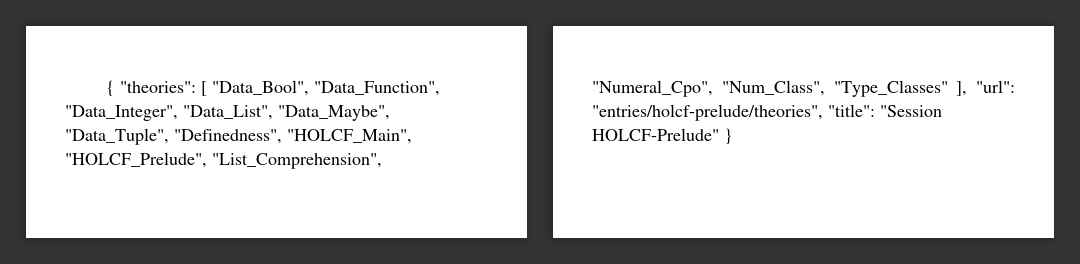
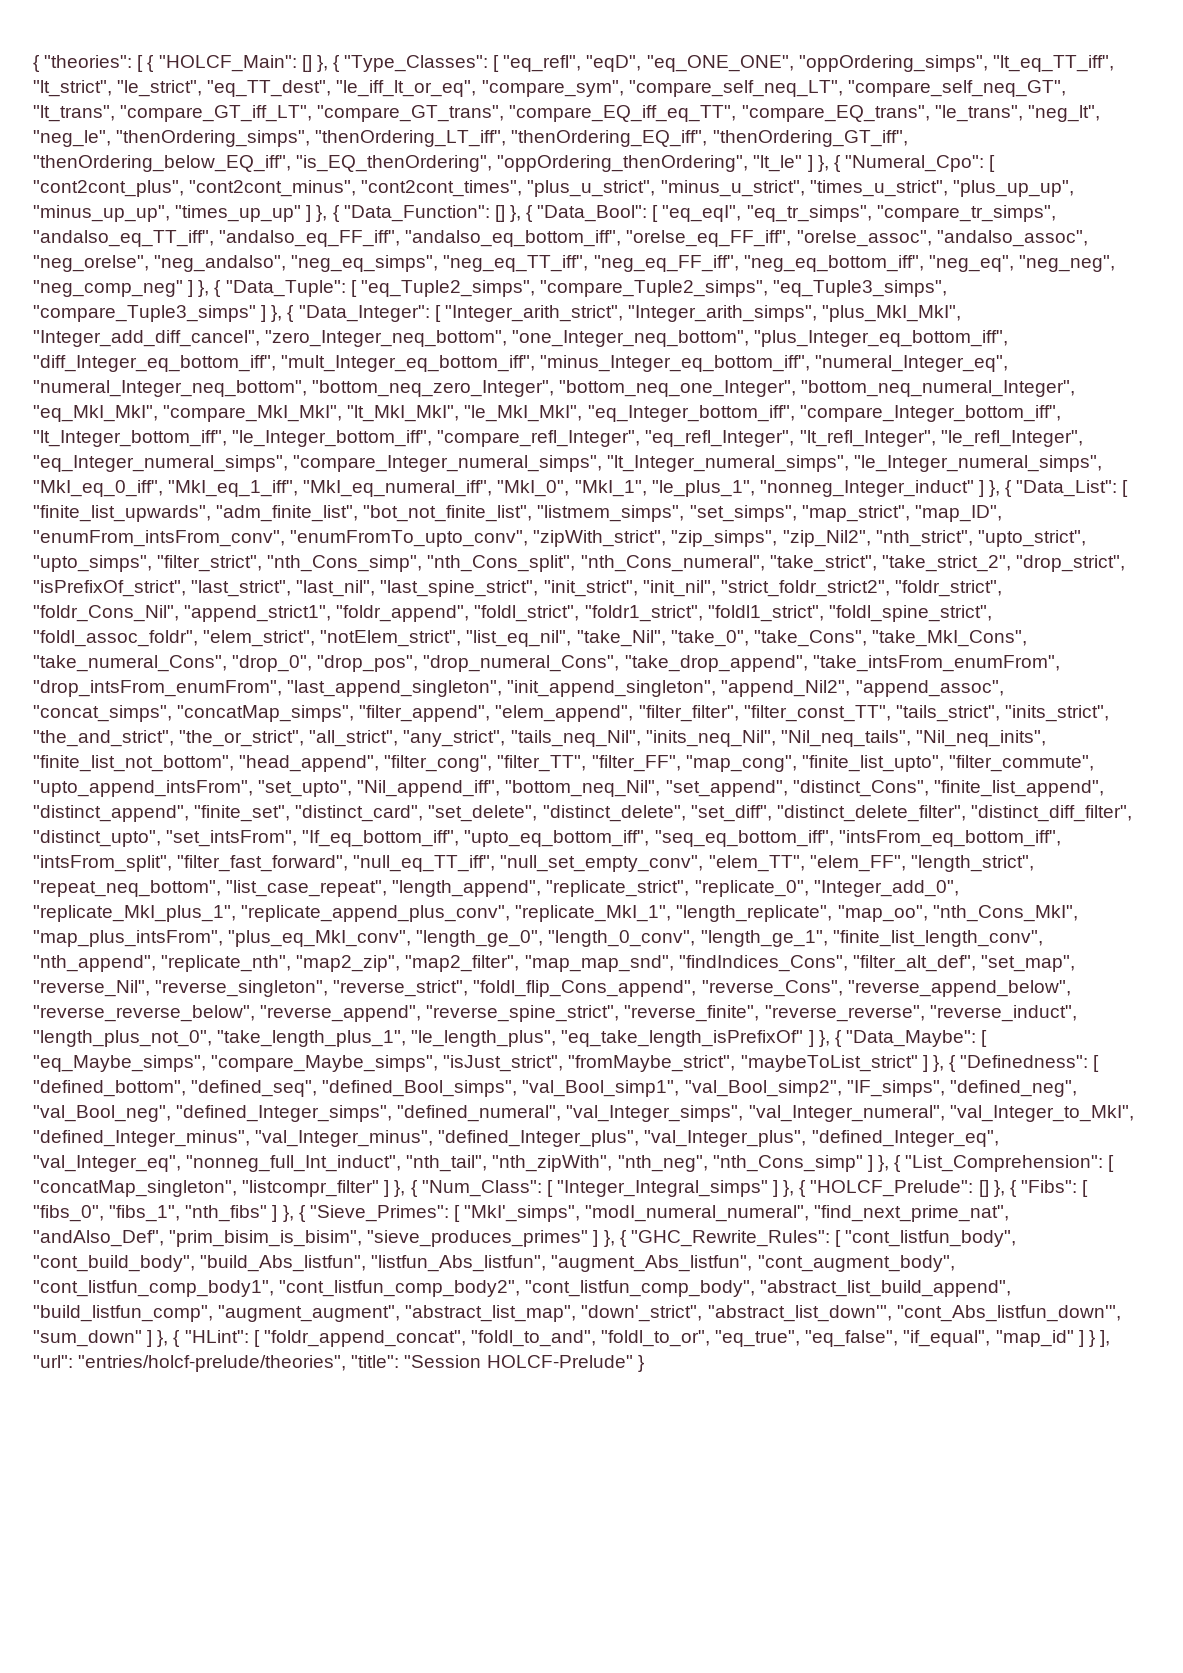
- { "theories": [ "Data_Bool", "Data_Function", "Data_Integer", "Data_List", "Data_Maybe", "Data_Tuple", "Definedness", "HOLCF_Main", "HOLCF_Prelude", "List_Comprehension", "Numeral_Cpo", "Num_Class", "Type_Classes" ], "url": "entries/holcf-prelude/theories", "title": "Session HOLCF-Prelude" }
+ { "theories": [ { "HOLCF_Main": [] }, { "Type_Classes": [ "eq_refl", "eqD", "eq_ONE_ONE", "oppOrdering_simps", "lt_eq_TT_iff", "lt_strict", "le_strict", "eq_TT_dest", "le_iff_lt_or_eq", "compare_sym", "compare_self_neq_LT", "compare_self_neq_GT", "lt_trans", "compare_GT_iff_LT", "compare_GT_trans", "compare_EQ_iff_eq_TT", "compare_EQ_trans", "le_trans", "neg_lt", "neg_le", "thenOrdering_simps", "thenOrdering_LT_iff", "thenOrdering_EQ_iff", "thenOrdering_GT_iff", "thenOrdering_below_EQ_iff", "is_EQ_thenOrdering", "oppOrdering_thenOrdering", "lt_le" ] }, { "Numeral_Cpo": [ "cont2cont_plus", "cont2cont_minus", "cont2cont_times", "plus_u_strict", "minus_u_strict", "times_u_strict", "plus_up_up", "minus_up_up", "times_up_up" ] }, { "Data_Function": [] }, { "Data_Bool": [ "eq_eqI", "eq_tr_simps", "compare_tr_simps", "andalso_eq_TT_iff", "andalso_eq_FF_iff", "andalso_eq_bottom_iff", "orelse_eq_FF_iff", "orelse_assoc", "andalso_assoc", "neg_orelse", "neg_andalso", "neg_eq_simps", "neg_eq_TT_iff", "neg_eq_FF_iff", "neg_eq_bottom_iff", "neg_eq", "neg_neg", "neg_comp_neg" ] }, { "Data_Tuple": [ "eq_Tuple2_simps", "compare_Tuple2_simps", "eq_Tuple3_simps", "compare_Tuple3_simps" ] }, { "Data_Integer": [ "Integer_arith_strict", "Integer_arith_simps", "plus_MkI_MkI", "Integer_add_diff_cancel", "zero_Integer_neq_bottom", "one_Integer_neq_bottom", "plus_Integer_eq_bottom_iff", "diff_Integer_eq_bottom_iff", "mult_Integer_eq_bottom_iff", "minus_Integer_eq_bottom_iff", "numeral_Integer_eq", "numeral_Integer_neq_bottom", "bottom_neq_zero_Integer", "bottom_neq_one_Integer", "bottom_neq_numeral_Integer", "eq_MkI_MkI", "compare_MkI_MkI", "lt_MkI_MkI", "le_MkI_MkI", "eq_Integer_bottom_iff", "compare_Integer_bottom_iff", "lt_Integer_bottom_iff", "le_Integer_bottom_iff", "compare_refl_Integer", "eq_refl_Integer", "lt_refl_Integer", "le_refl_Integer", "eq_Integer_numeral_simps", "compare_Integer_numeral_simps", "lt_Integer_numeral_simps", "le_Integer_numeral_simps", "MkI_eq_0_iff", "MkI_eq_1_iff", "MkI_eq_numeral_iff", "MkI_0", "MkI_1", "le_plus_1", "nonneg_Integer_induct" ] }, { "Data_List": [ "finite_list_upwards", "adm_finite_list", "bot_not_finite_list", "listmem_simps", "set_simps", "map_strict", "map_ID", "enumFrom_intsFrom_conv", "enumFromTo_upto_conv", "zipWith_strict", "zip_simps", "zip_Nil2", "nth_strict", "upto_strict", "upto_simps", "filter_strict", "nth_Cons_simp", "nth_Cons_split", "nth_Cons_numeral", "take_strict", "take_strict_2", "drop_strict", "isPrefixOf_strict", "last_strict", "last_nil", "last_spine_strict", "init_strict", "init_nil", "strict_foldr_strict2", "foldr_strict", "foldr_Cons_Nil", "append_strict1", "foldr_append", "foldl_strict", "foldr1_strict", "foldl1_strict", "foldl_spine_strict", "foldl_assoc_foldr", "elem_strict", "notElem_strict", "list_eq_nil", "take_Nil", "take_0", "take_Cons", "take_MkI_Cons", "take_numeral_Cons", "drop_0", "drop_pos", "drop_numeral_Cons", "take_drop_append", "take_intsFrom_enumFrom", "drop_intsFrom_enumFrom", "last_append_singleton", "init_append_singleton", "append_Nil2", "append_assoc", "concat_simps", "concatMap_simps", "filter_append", "elem_append", "filter_filter", "filter_const_TT", "tails_strict", "inits_strict", "the_and_strict", "the_or_strict", "all_strict", "any_strict", "tails_neq_Nil", "inits_neq_Nil", "Nil_neq_tails", "Nil_neq_inits", "finite_list_not_bottom", "head_append", "filter_cong", "filter_TT", "filter_FF", "map_cong", "finite_list_upto", "filter_commute", "upto_append_intsFrom", "set_upto", "Nil_append_iff", "bottom_neq_Nil", "set_append", "distinct_Cons", "finite_list_append", "distinct_append", "finite_set", "distinct_card", "set_delete", "distinct_delete", "set_diff", "distinct_delete_filter", "distinct_diff_filter", "distinct_upto", "set_intsFrom", "If_eq_bottom_iff", "upto_eq_bottom_iff", "seq_eq_bottom_iff", "intsFrom_eq_bottom_iff", "intsFrom_split", "filter_fast_forward", "null_eq_TT_iff", "null_set_empty_conv", "elem_TT", "elem_FF", "length_strict", "repeat_neq_bottom", "list_case_repeat", "length_append", "replicate_strict", "replicate_0", "Integer_add_0", "replicate_MkI_plus_1", "replicate_append_plus_conv", "replicate_MkI_1", "length_replicate", "map_oo", "nth_Cons_MkI", "map_plus_intsFrom", "plus_eq_MkI_conv", "length_ge_0", "length_0_conv", "length_ge_1", "finite_list_length_conv", "nth_append", "replicate_nth", "map2_zip", "map2_filter", "map_map_snd", "findIndices_Cons", "filter_alt_def", "set_map", "reverse_Nil", "reverse_singleton", "reverse_strict", "foldl_flip_Cons_append", "reverse_Cons", "reverse_append_below", "reverse_reverse_below", "reverse_append", "reverse_spine_strict", "reverse_finite", "reverse_reverse", "reverse_induct", "length_plus_not_0", "take_length_plus_1", "le_length_plus", "eq_take_length_isPrefixOf" ] }, { "Data_Maybe": [ "eq_Maybe_simps", "compare_Maybe_simps", "isJust_strict", "fromMaybe_strict", "maybeToList_strict" ] }, { "Definedness": [ "defined_bottom", "defined_seq", "defined_Bool_simps", "val_Bool_simp1", "val_Bool_simp2", "IF_simps", "defined_neg", "val_Bool_neg", "defined_Integer_simps", "defined_numeral", "val_Integer_simps", "val_Integer_numeral", "val_Integer_to_MkI", "defined_Integer_minus", "val_Integer_minus", "defined_Integer_plus", "val_Integer_plus", "defined_Integer_eq", "val_Integer_eq", "nonneg_full_Int_induct", "nth_tail", "nth_zipWith", "nth_neg", "nth_Cons_simp" ] }, { "List_Comprehension": [ "concatMap_singleton", "listcompr_filter" ] }, { "Num_Class": [ "Integer_Integral_simps" ] }, { "HOLCF_Prelude": [] }, { "Fibs": [ "fibs_0", "fibs_1", "nth_fibs" ] }, { "Sieve_Primes": [ "MkI'_simps", "modI_numeral_numeral", "find_next_prime_nat", "andAlso_Def", "prim_bisim_is_bisim", "sieve_produces_primes" ] }, { "GHC_Rewrite_Rules": [ "cont_listfun_body", "cont_build_body", "build_Abs_listfun", "listfun_Abs_listfun", "augment_Abs_listfun", "cont_augment_body", "cont_listfun_comp_body1", "cont_listfun_comp_body2", "cont_listfun_comp_body", "abstract_list_build_append", "build_listfun_comp", "augment_augment", "abstract_list_map", "down'_strict", "abstract_list_down'", "cont_Abs_listfun_down'", "sum_down" ] }, { "HLint": [ "foldr_append_concat", "foldl_to_and", "foldl_to_or", "eq_true", "eq_false", "if_equal", "map_id" ] } ], "url": "entries/holcf-prelude/theories", "title": "Session HOLCF-Prelude" }

